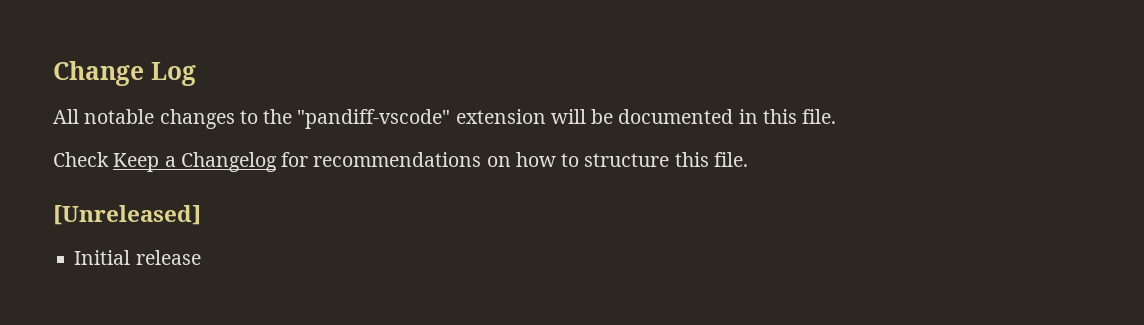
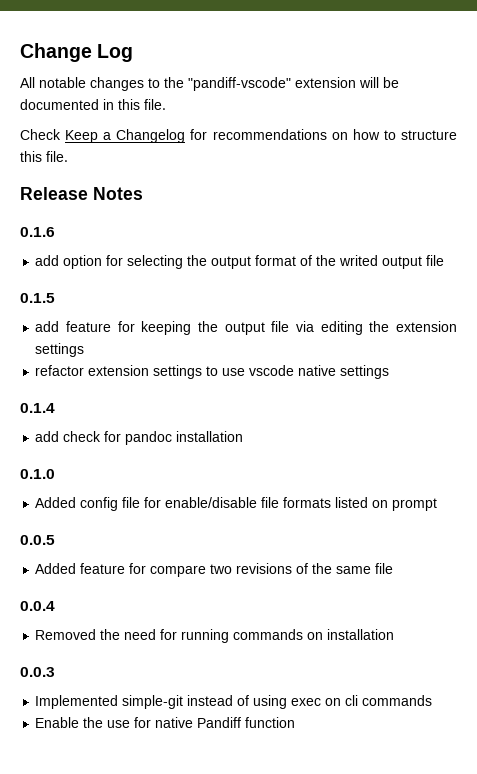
- [Unreleased]
- Initial release
+ Release Notes
+ 0.1.6
+ add option for selecting the output format of the writed output file
+ 0.1.5
+ add feature for keeping the output file via editing the extension settings
+ refactor extension settings to use vscode native settings
+ 0.1.4
+ add check for pandoc installation
+ 0.1.0
+ Added config file for enable/disable file formats listed on prompt
+ 0.0.5
+ Added feature for compare two revisions of the same file
+ 0.0.4
+ Removed the need for running commands on installation
+ 0.0.3
+ Implemented simple-git instead of using exec on cli commands
+ Enable the use for native Pandiff function

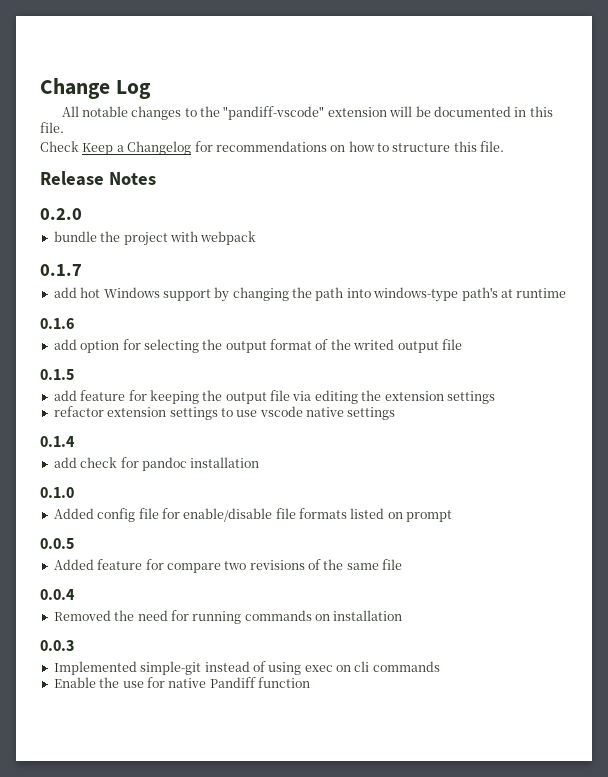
+ 0.2.0
+ bundle the project with webpack
+ 0.1.7
+ add hot Windows support by changing the path into windows-type path's at runtime

